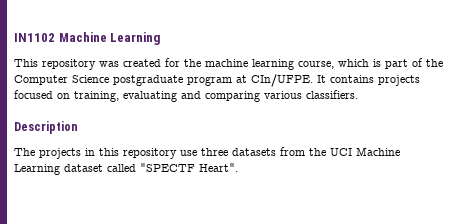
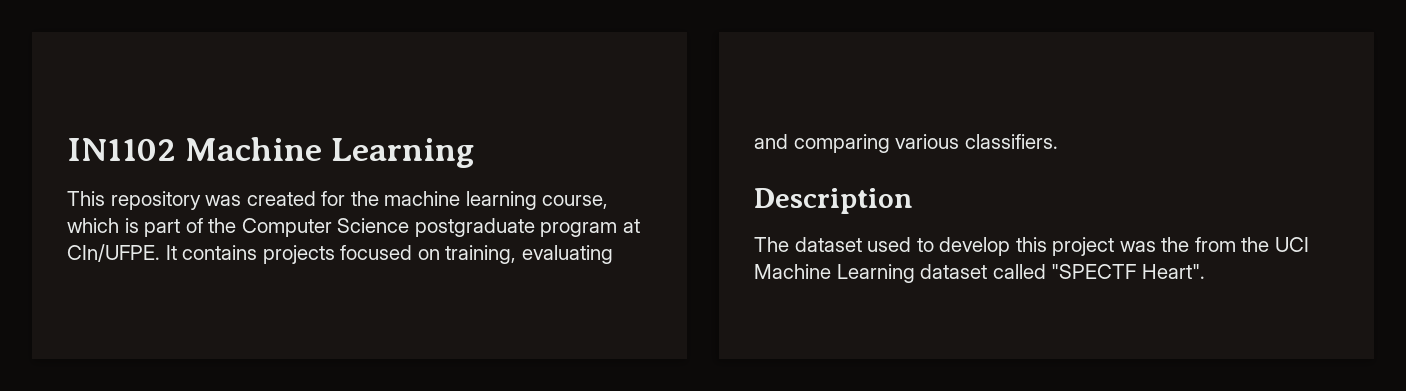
- The projects in this repository use three datasets from the UCI Machine Learning dataset called "SPECTF Heart".
+ The dataset used to develop this project was the from the UCI Machine Learning dataset called "SPECTF Heart".

